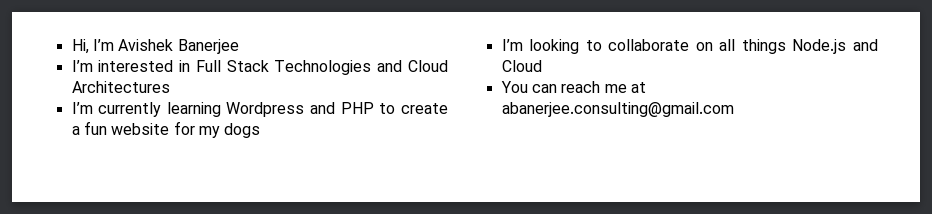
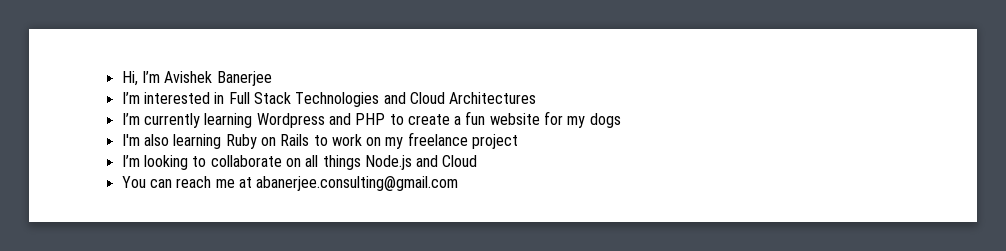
+ I'm also learning Ruby on Rails to work on my freelance project

